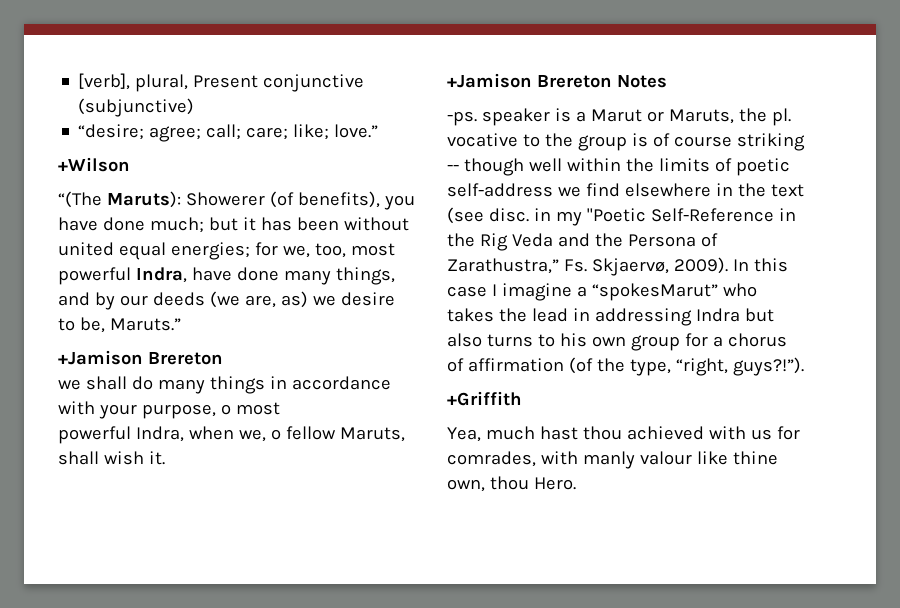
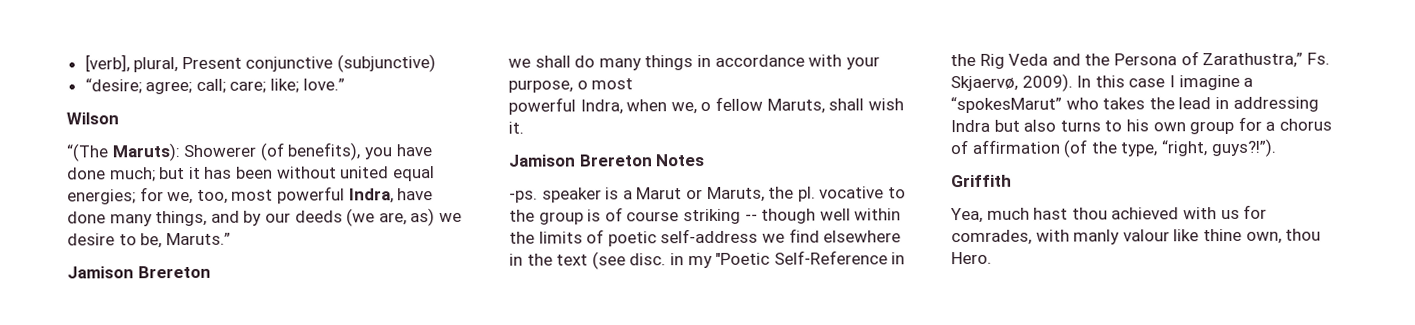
- +Wilson
+ Wilson
  “(The Maruts): Showerer (of benefits), you have done much; but it has been without united equal energies; for we, too, most powerful Indra, have done many things, and by our deeds (we are, as) we desire to be, Maruts.”
- +Jamison Brereton
+ Jamison Brereton
- +Jamison Brereton Notes
+ Jamison Brereton Notes
- +Griffith
+ Griffith

